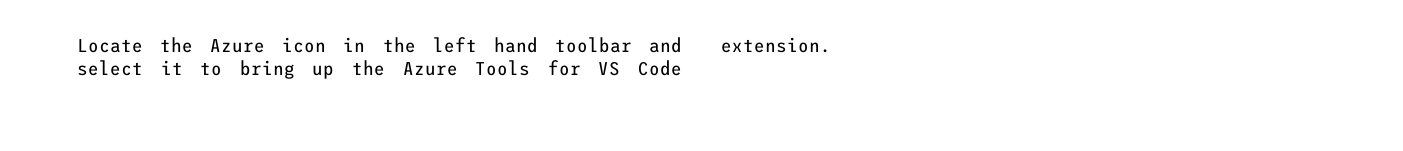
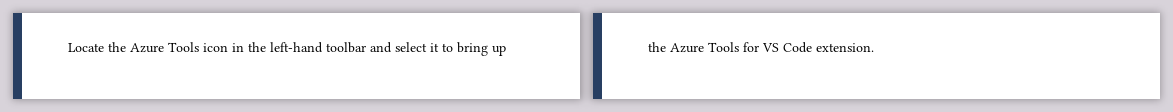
- Locate the Azure icon in the left hand toolbar and select it to bring up the Azure Tools for VS Code extension.
+ Locate the Azure Tools icon in the left-hand toolbar and select it to bring up the Azure Tools for VS Code extension.

